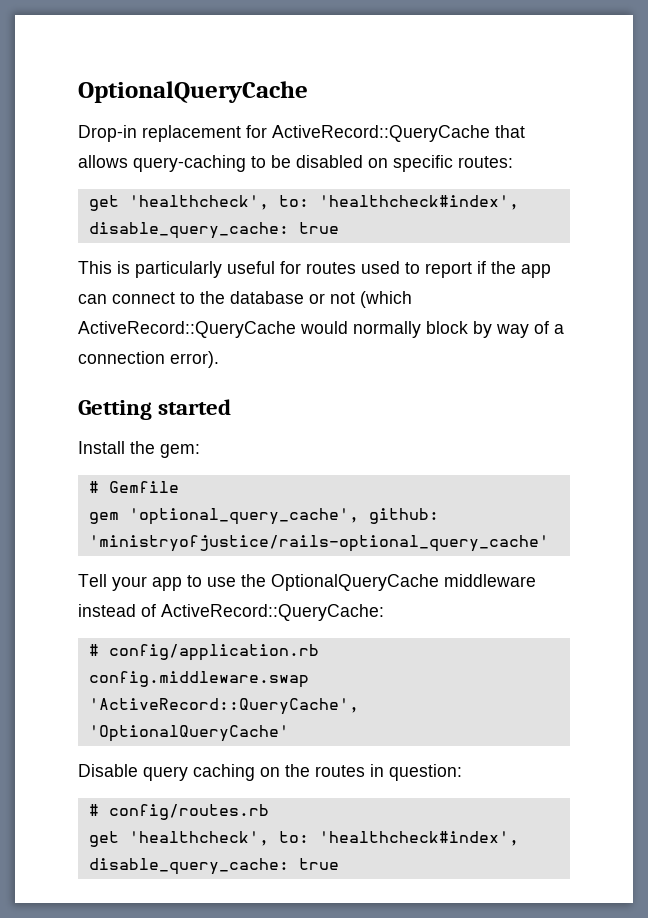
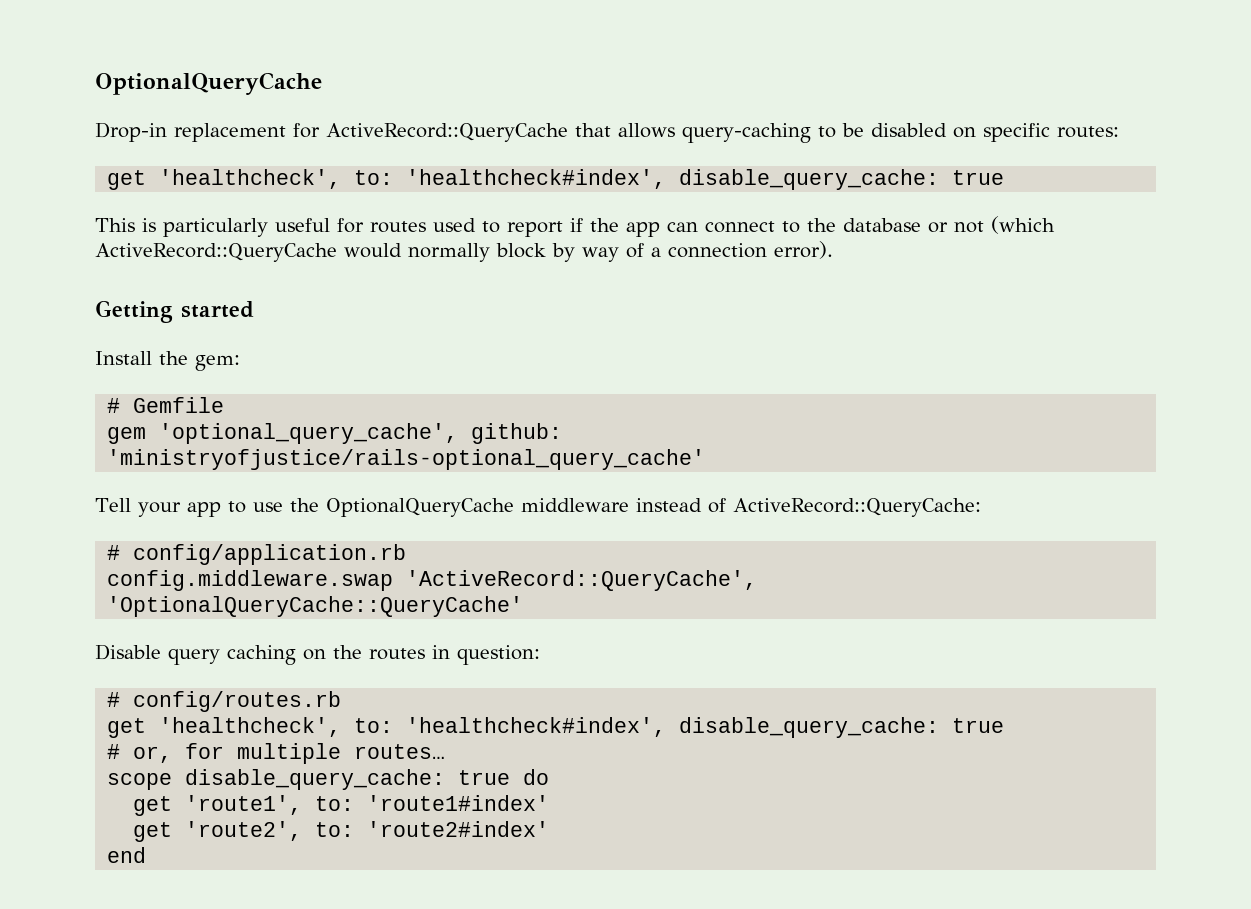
- config.middleware.swap 'ActiveRecord::QueryCache', 'OptionalQueryCache'
+ config.middleware.swap 'ActiveRecord::QueryCache', 'OptionalQueryCache::QueryCache'
+ # or, for multiple routes…
+ scope disable_query_cache: true do
+ get 'route1', to: 'route1#index'
+ get 'route2', to: 'route2#index'
+ end

